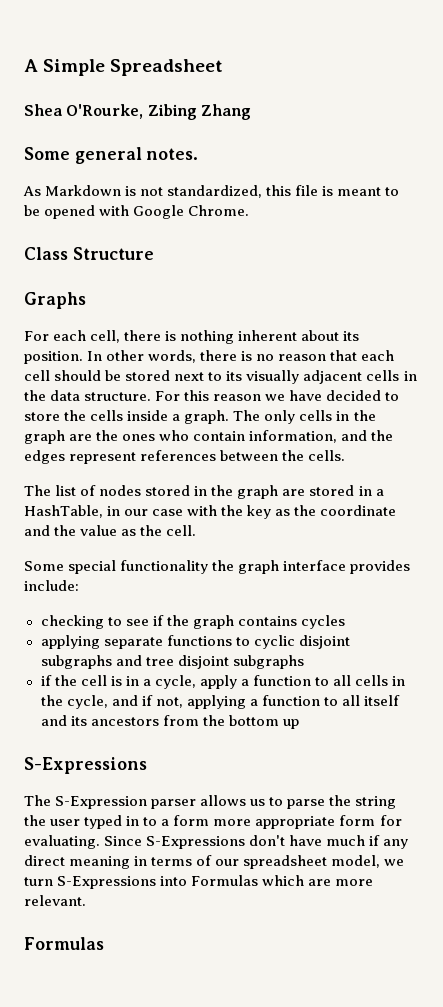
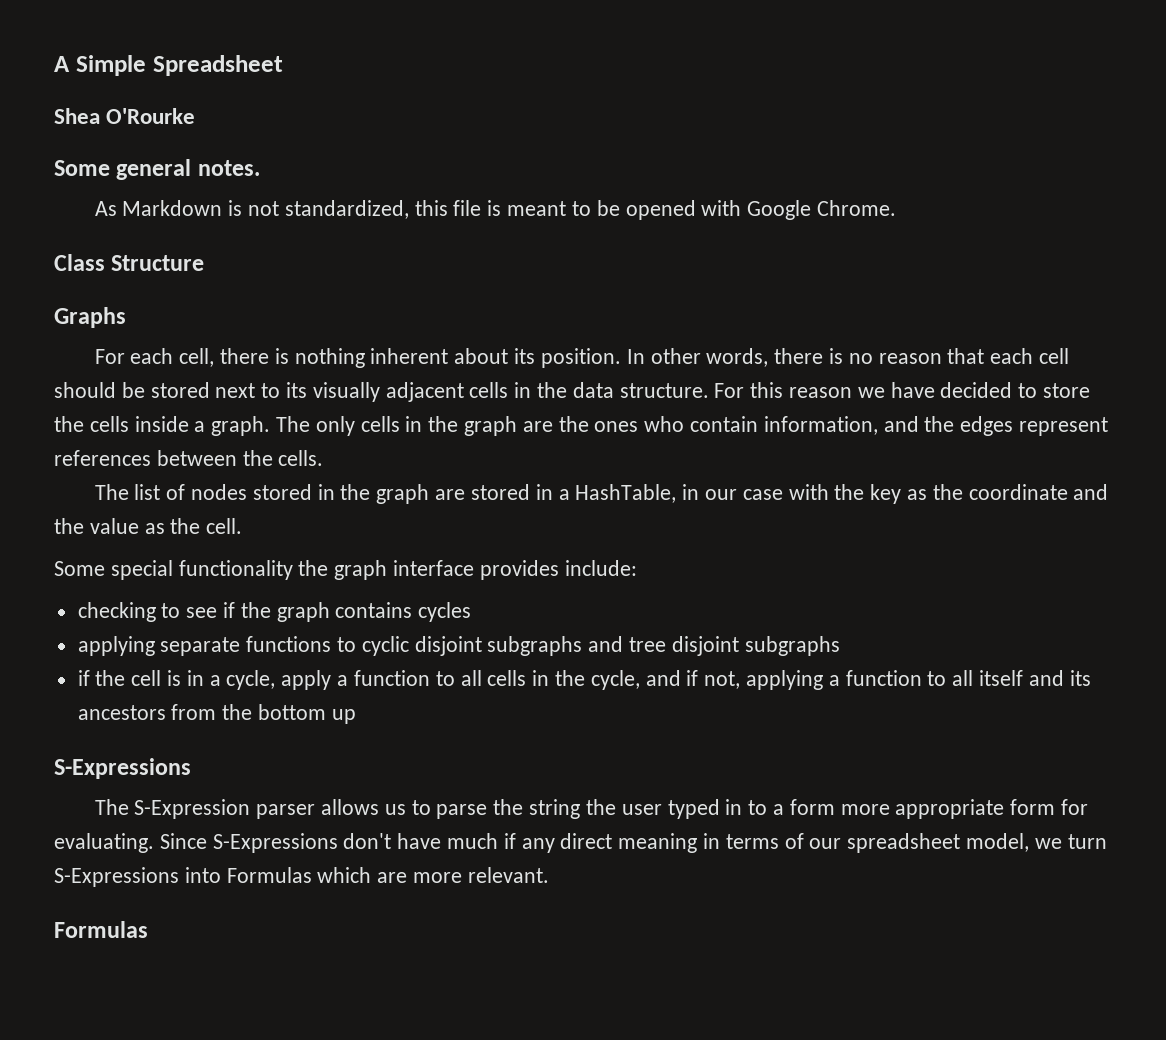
- Shea O'Rourke, Zibing Zhang
+ Shea O'Rourke

